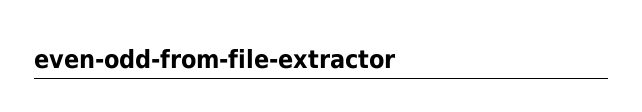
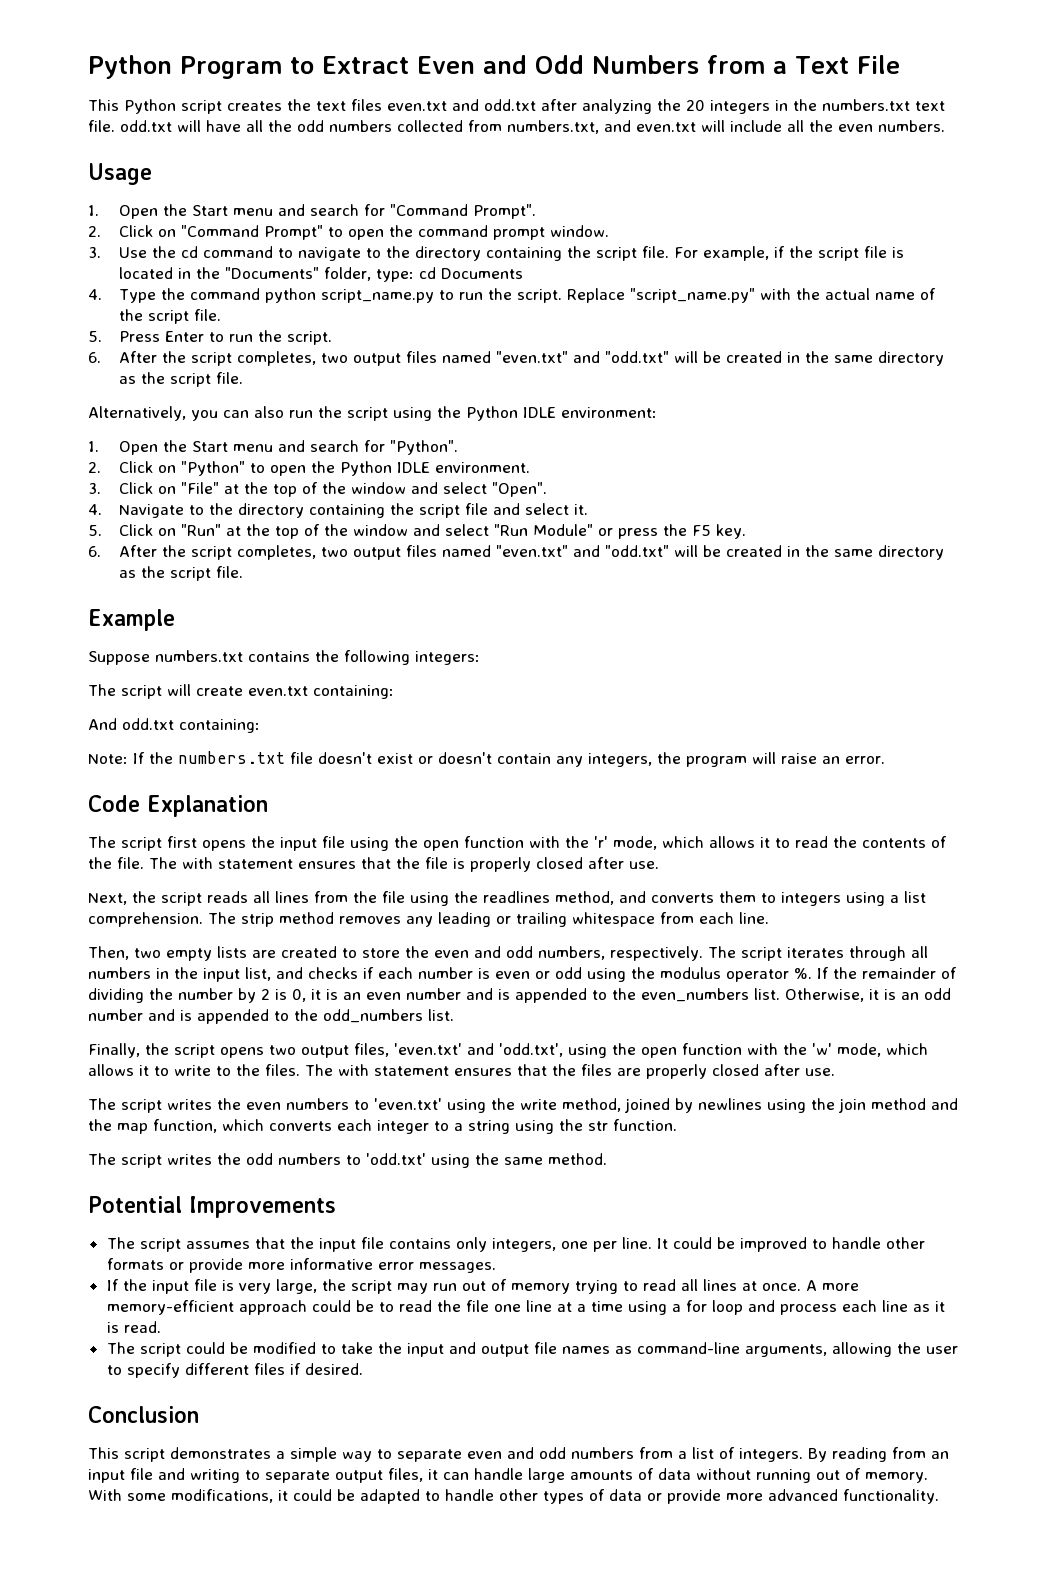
- even-odd-from-file-extractor
+ Python Program to Extract Even and Odd Numbers from a Text File
+ This Python script creates the text files even.txt and odd.txt after analyzing the 20 integers in the numbers.txt text file. odd.txt will have all the odd numbers collected from numbers.txt, and even.txt will include all the even numbers.
+ Usage
+ 1. Open the Start menu and search for "Command Prompt".
+ 2. Click on "Command Prompt" to open the command prompt window.
+ 3. Use the cd command to navigate to the directory containing the script file. For example, if the script file is located in the "Documents" folder, type: cd Documents
+ 4. Type the command python script_name.py to run the script. Replace "script_name.py" with the actual name of the script file.
+ 5. Press Enter to run the script.
+ 6. After the script completes, two output files named "even.txt" and "odd.txt" will be created in the same directory as the script file.
+ Alternatively, you can also run the script using the Python IDLE environment:
+ 1. Open the Start menu and search for "Python".
+ 2. Click on "Python" to open the Python IDLE environment.
+ 3. Click on "File" at the top of the window and select "Open".
+ 4. Navigate to the directory containing the script file and select it.
+ 5. Click on "Run" at the top of the window and select "Run Module" or press the F5 key.
+ 6. After the script completes, two output files named "even.txt" and "odd.txt" will be created in the same directory as the script file.
+ Example
+ Suppose numbers.txt contains the following integers:
+ The script will create even.txt containing:
+ And odd.txt containing:
+ Note: If the numbers.txt file doesn't exist or doesn't contain any integers, the program will raise an error.
+ Code Explanation
+ The script first opens the input file using the open function with the 'r' mode, which allows it to read the contents of the file. The with statement ensures that the file is properly closed after use.
+ Next, the script reads all lines from the file using the readlines method, and converts them to integers using a list comprehension. The strip method removes any leading or trailing whitespace from each line.
+ Then, two empty lists are created to store the even and odd numbers, respectively. The script iterates through all numbers in the input list, and checks if each number is even or odd using the modulus operator %. If the remainder of dividing the number by 2 is 0, it is an even number and is appended to the even_numbers list. Otherwise, it is an odd number and is appended to the odd_numbers list.
+ Finally, the script opens two output files, 'even.txt' and 'odd.txt', using the open function with the 'w' mode, which allows it to write to the files. The with statement ensures that the files are properly closed after use.
+ The script writes the even numbers to 'even.txt' using the write method, joined by newlines using the join method and the map function, which converts each integer to a string using the str function.
+ The script writes the odd numbers to 'odd.txt' using the same method.
+ Potential Improvements
+ The script assumes that the input file contains only integers, one per line. It could be improved to handle other formats or provide more informative error messages.
+ If the input file is very large, the script may run out of memory trying to read all lines at once. A more memory-efficient approach could be to read the file one line at a time using a for loop and process each line as it is read.
+ The script could be modified to take the input and output file names as command-line arguments, allowing the user to specify different files if desired.
+ Conclusion
+ This script demonstrates a simple way to separate even and odd numbers from a list of integers. By reading from an input file and writing to separate output files, it can handle large amounts of data without running out of memory. With some modifications, it could be adapted to handle other types of data or provide more advanced functionality.

